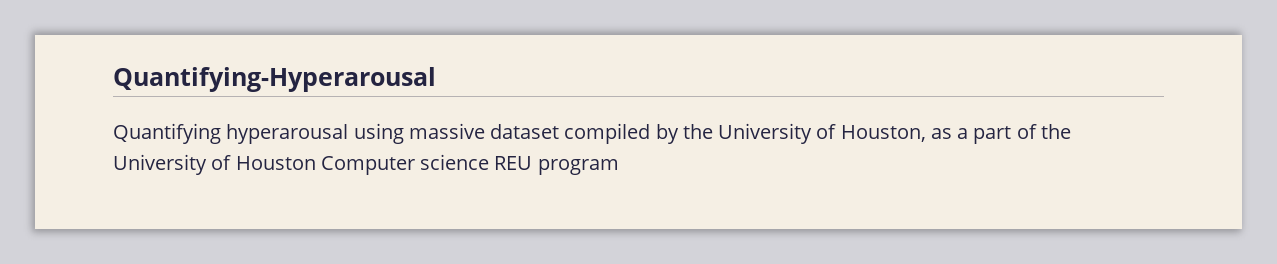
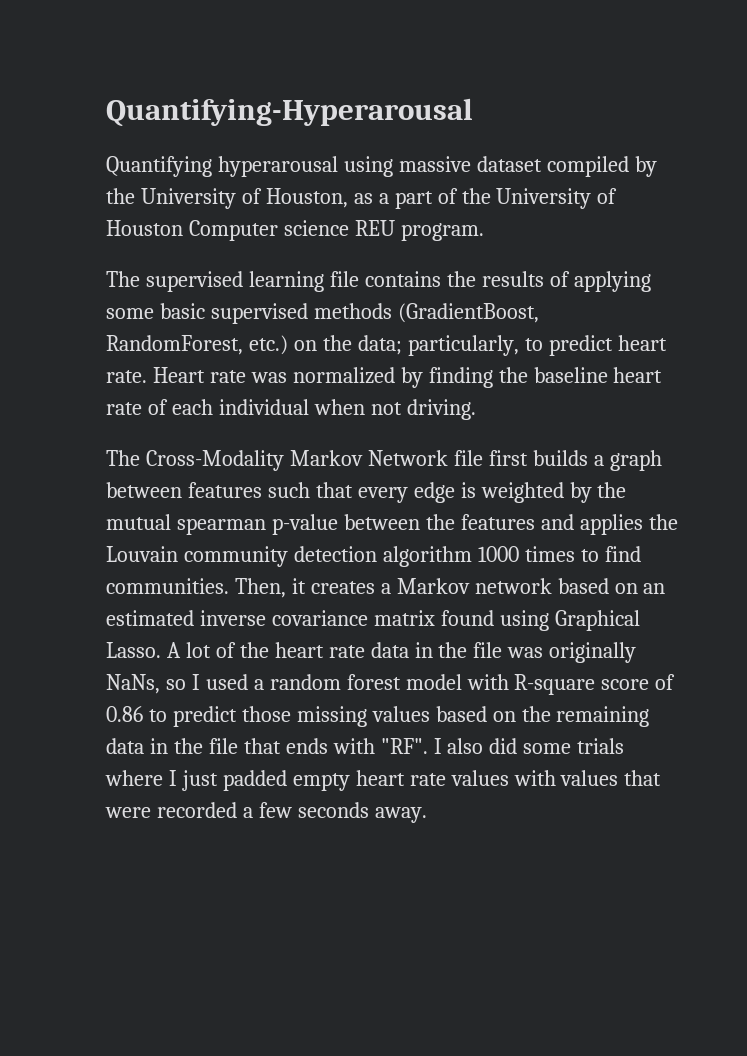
- Quantifying hyperarousal using massive dataset compiled by the University of Houston, as a part of the University of Houston Computer science REU program
+ Quantifying hyperarousal using massive dataset compiled by the University of Houston, as a part of the University of Houston Computer science REU program.
+ The supervised learning file contains the results of applying some basic supervised methods (GradientBoost, RandomForest, etc.) on the data; particularly, to predict heart rate. Heart rate was normalized by finding the baseline heart rate of each individual when not driving.
+ The Cross-Modality Markov Network file first builds a graph between features such that every edge is weighted by the mutual spearman p-value between the features and applies the Louvain community detection algorithm 1000 times to find communities. Then, it creates a Markov network based on an estimated inverse covariance matrix found using Graphical Lasso. A lot of the heart rate data in the file was originally NaNs, so I used a random forest model with R-square score of 0.86 to predict those missing values based on the remaining data in the file that ends with "RF". I also did some trials where I just padded empty heart rate values with values that were recorded a few seconds away.

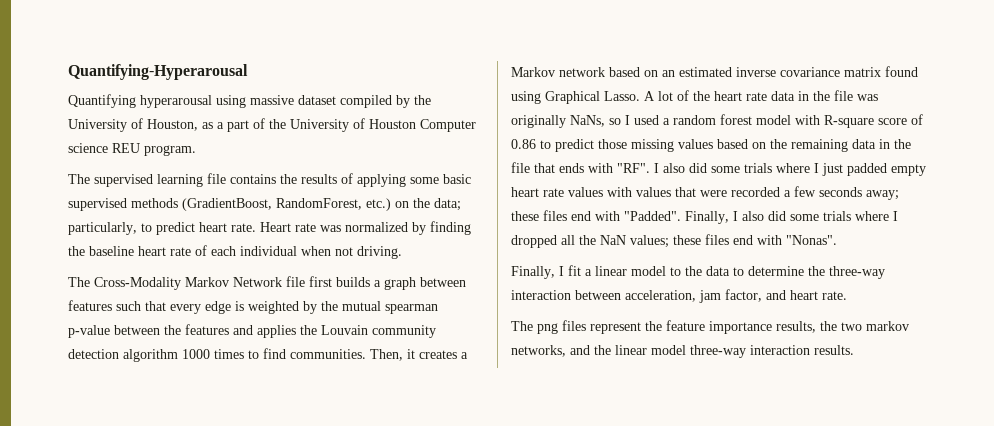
- A lot of the heart rate data in the file was originally NaNs, so I used a random forest model with R-square score of 0.86 to predict those missing values based on the remaining data in the file that ends with "RF". I also did some trials where I just padded empty heart rate values with values that were recorded a few seconds away.
+ A lot of the heart rate data in the file was originally NaNs, so I used a random forest model with R-square score of 0.86 to predict those missing values based on the remaining data in the file that ends with "RF". I also did some trials where I just padded empty heart rate values with values that were recorded a few seconds away; these files end with "Padded". Finally, I also did some trials where I dropped all the NaN values; these files end with "Nonas".
+ Finally, I fit a linear model to the data to determine the three-way interaction between acceleration, jam factor, and heart rate.
+ The png files represent the feature importance results, the two markov networks, and the linear model three-way interaction results.

